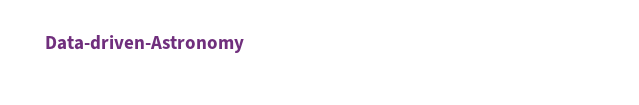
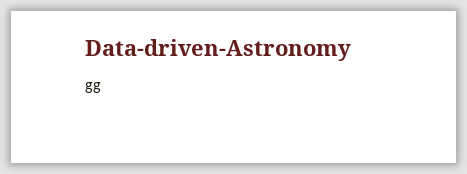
+ gg

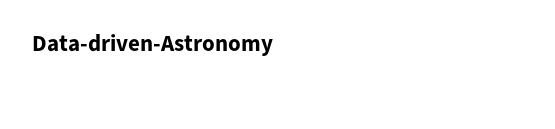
- gg

